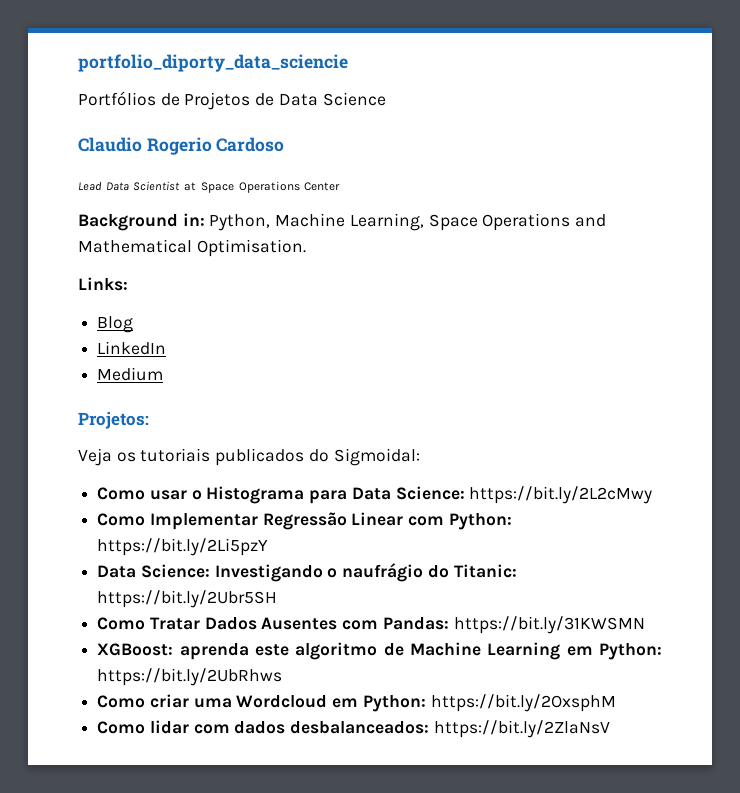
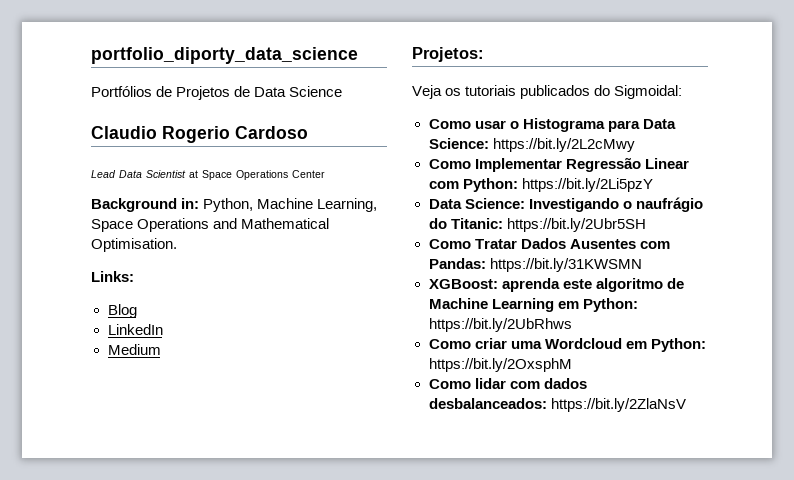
- portfolio_diporty_data_sciencie
+ portfolio_diporty_data_science

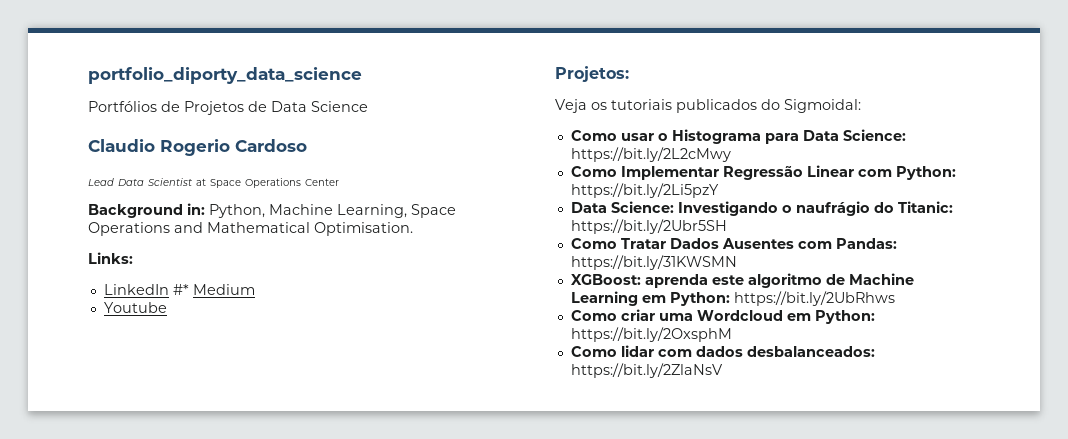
- Blog
- LinkedIn
- Medium
+ LinkedIn #* Medium
+ Youtube

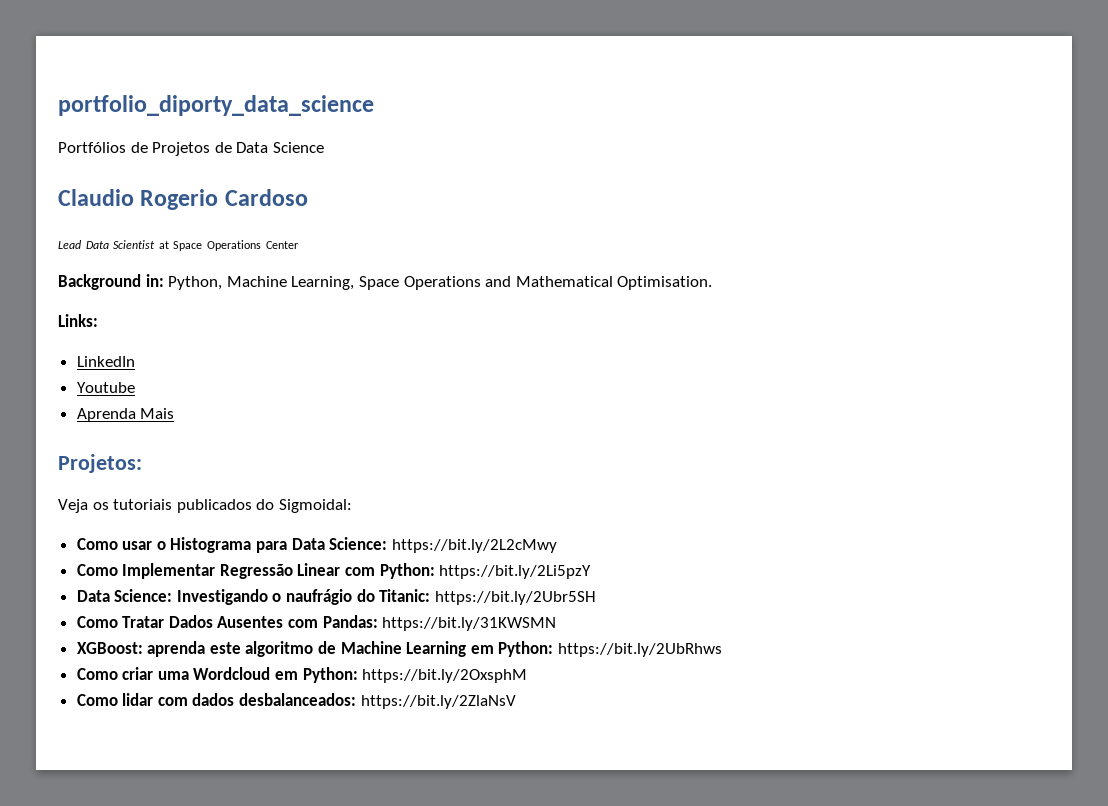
- LinkedIn #* Medium
+ LinkedIn
+ Aprenda Mais

